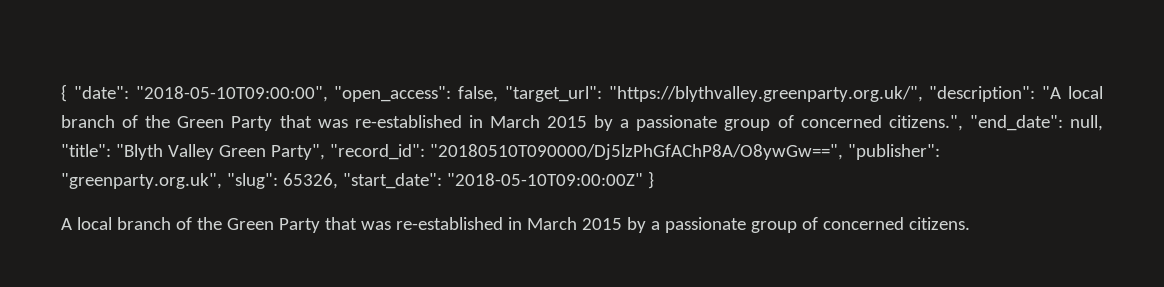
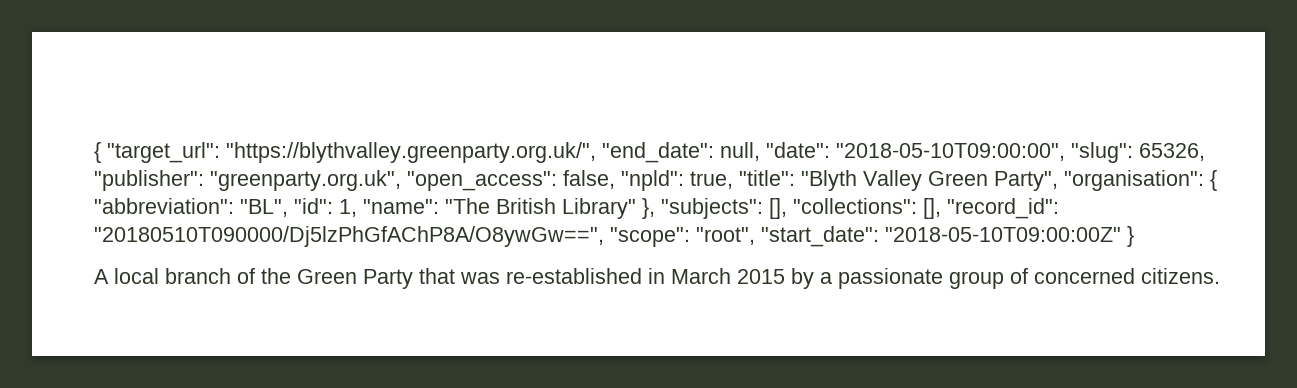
- { "date": "2018-05-10T09:00:00", "open_access": false, "target_url": "https://blythvalley.greenparty.org.uk/", "description": "A local branch of the Green Party that was re-established in March 2015 by a passionate group of concerned citizens.", "end_date": null, "title": "Blyth Valley Green Party", "record_id": "20180510T090000/Dj5lzPhGfAChP8A/O8ywGw==", "publisher": "greenparty.org.uk", "slug": 65326, "start_date": "2018-05-10T09:00:00Z" }
+ { "target_url": "https://blythvalley.greenparty.org.uk/", "end_date": null, "date": "2018-05-10T09:00:00", "slug": 65326, "publisher": "greenparty.org.uk", "open_access": false, "npld": true, "title": "Blyth Valley Green Party", "organisation": { "abbreviation": "BL", "id": 1, "name": "The British Library" }, "subjects": [], "collections": [], "record_id": "20180510T090000/Dj5lzPhGfAChP8A/O8ywGw==", "scope": "root", "start_date": "2018-05-10T09:00:00Z" }

